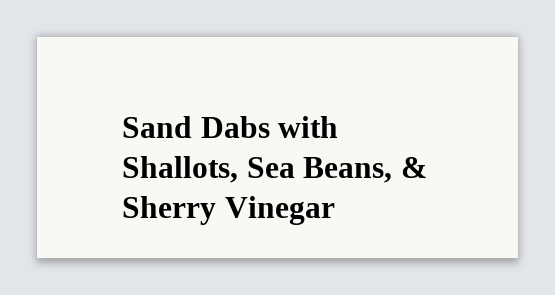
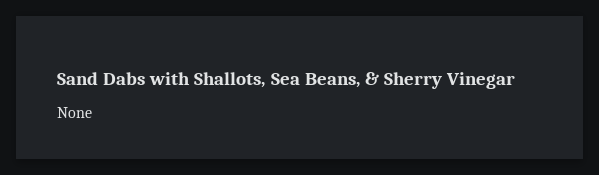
+ None

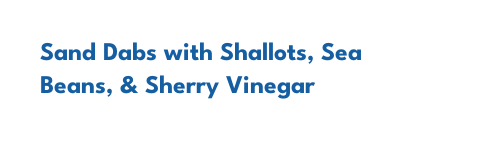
- None

